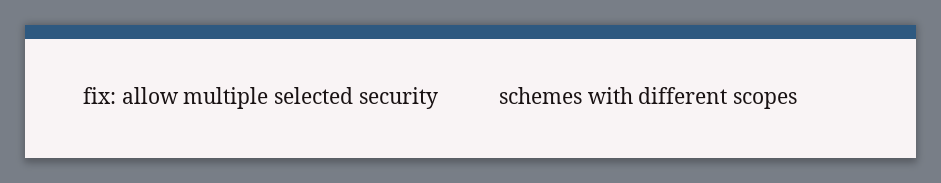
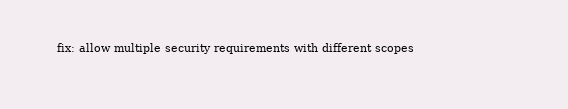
- fix: allow multiple selected security schemes with different scopes
+ fix: allow multiple security requirements with different scopes

